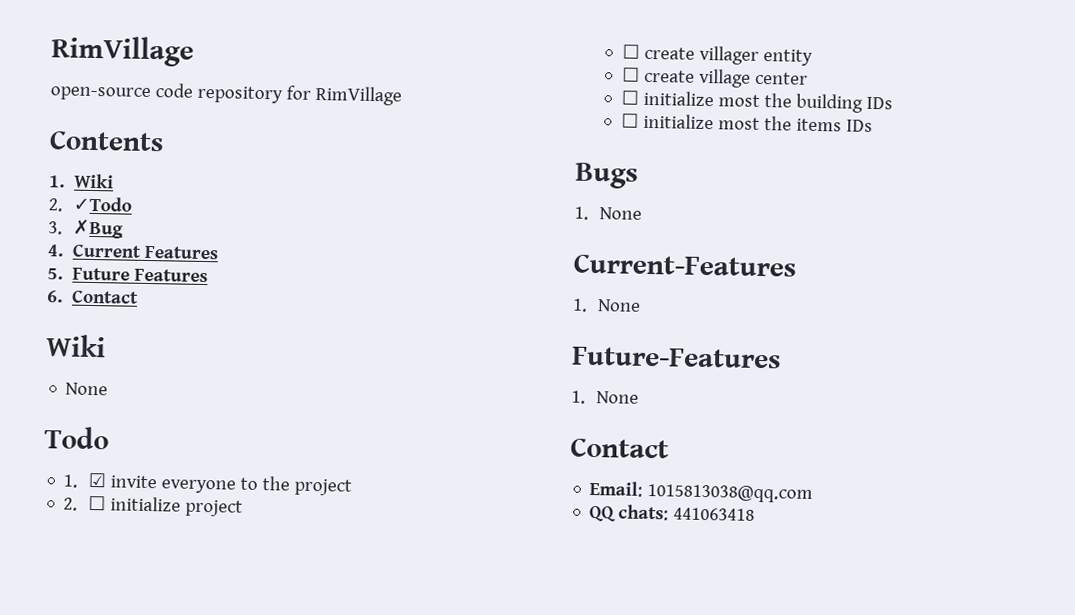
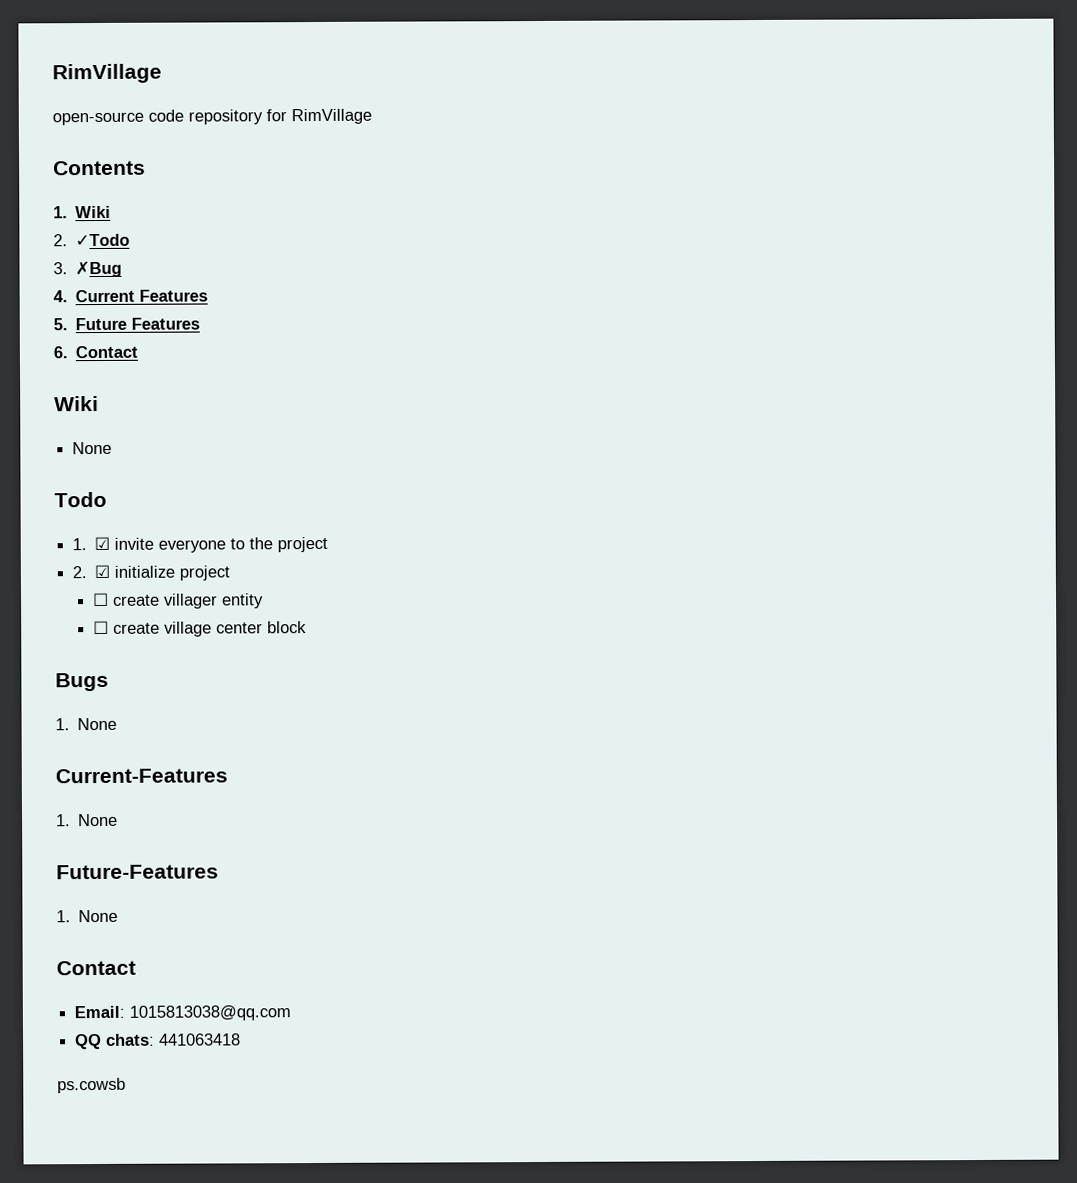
- 2. ☐ initialize project
+ 2. ☑ initialize project
- ☐ create village center
- ☐ initialize most the building IDs
- ☐ initialize most the items IDs
+ ☐ create village center block
+ ps.cowsb

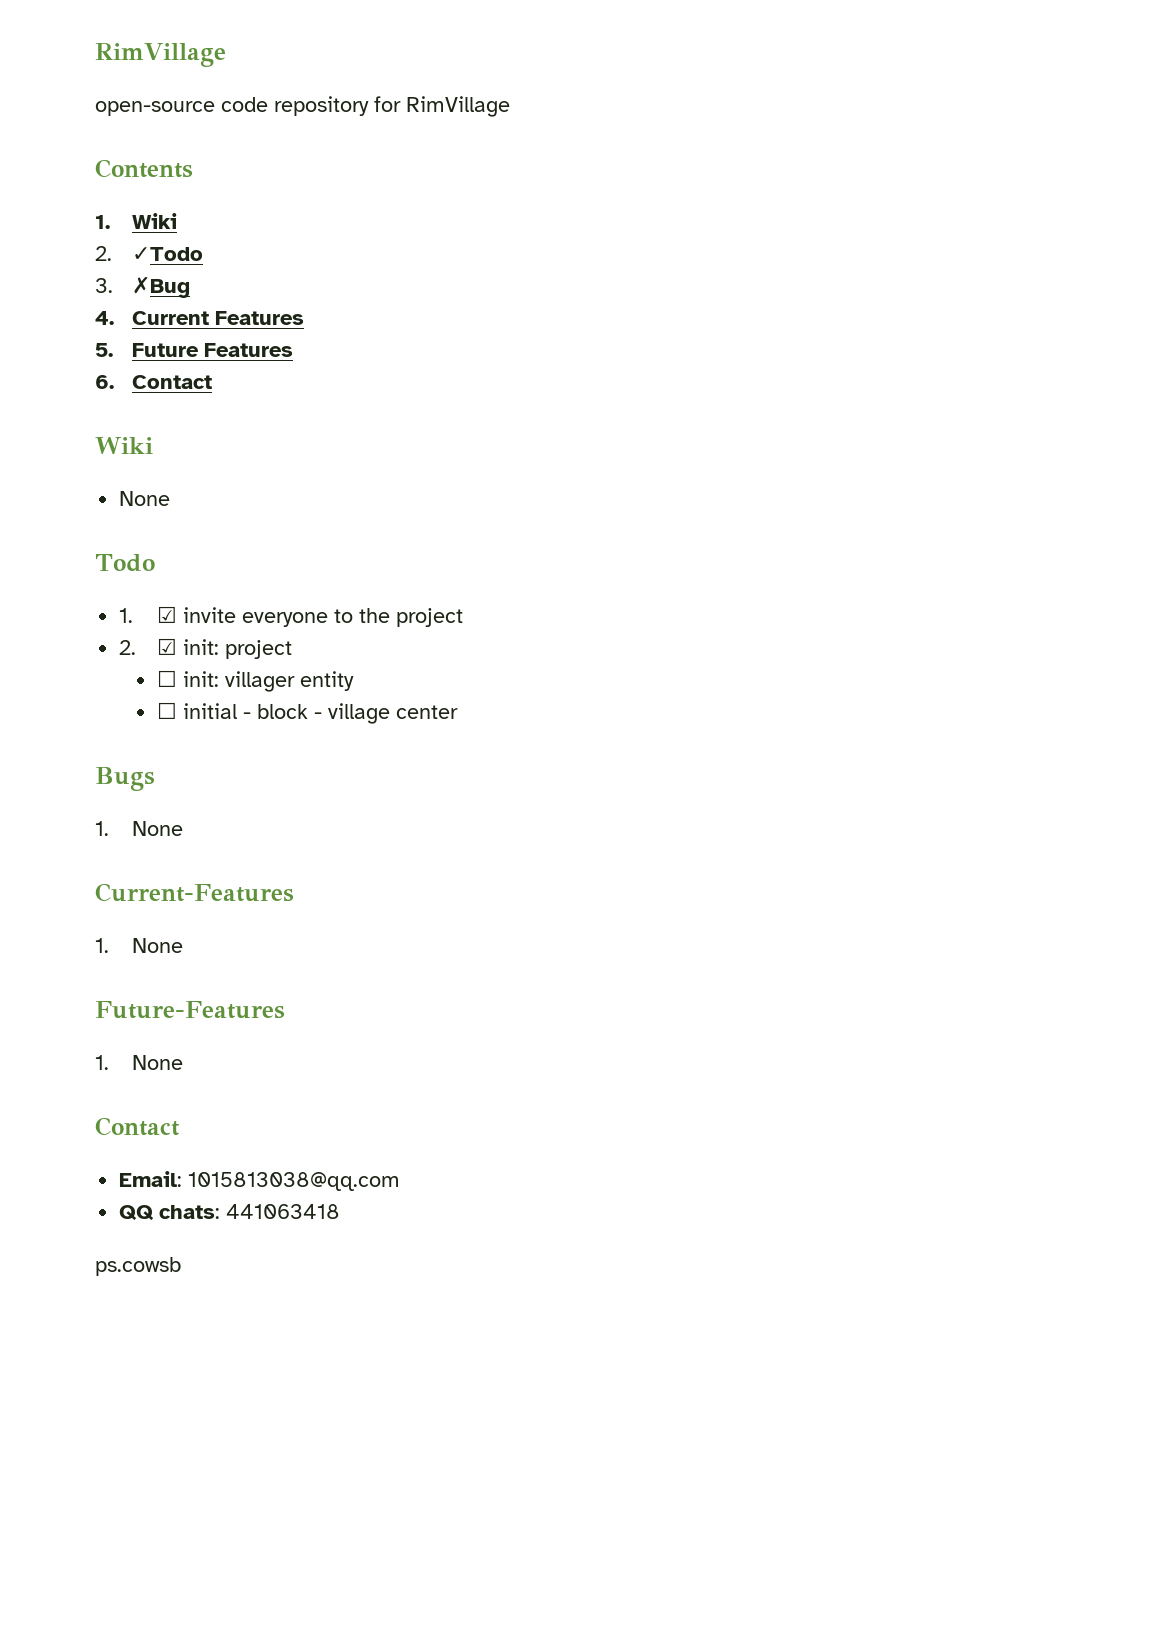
- 2. ☑ initialize project
+ 2. ☑ init: project
- ☐ create villager entity
+ ☐ init: villager entity
- ☐ create village center block
+ ☐ initial - block - village center

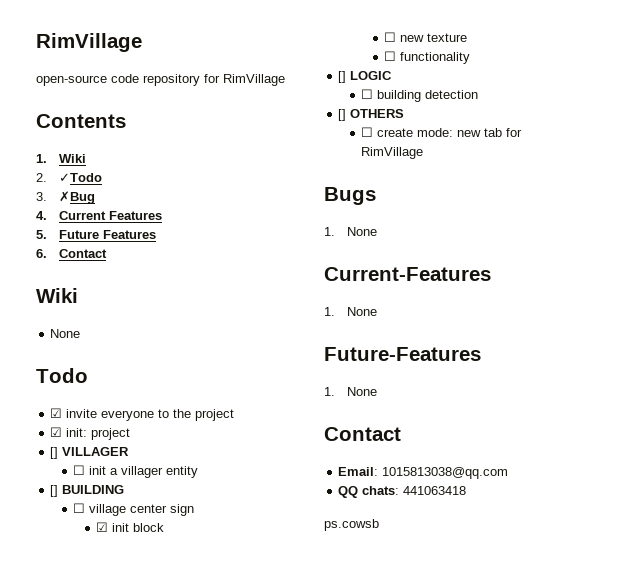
- 1. ☑ invite everyone to the project
+ ☑ invite everyone to the project
- 2. ☑ init: project
+ ☑ init: project
- ☐ init: villager entity
+ [] VILLAGER
+ ☐ init a villager entity
- ☐ initial - block - village center
+ [] BUILDING
+ ☐ village center sign
+ ☑ init block
+ ☐ new texture
+ ☐ functionality
+ [] LOGIC
+ ☐ building detection
+ [] OTHERS
+ ☐ create mode: new tab for RimVillage

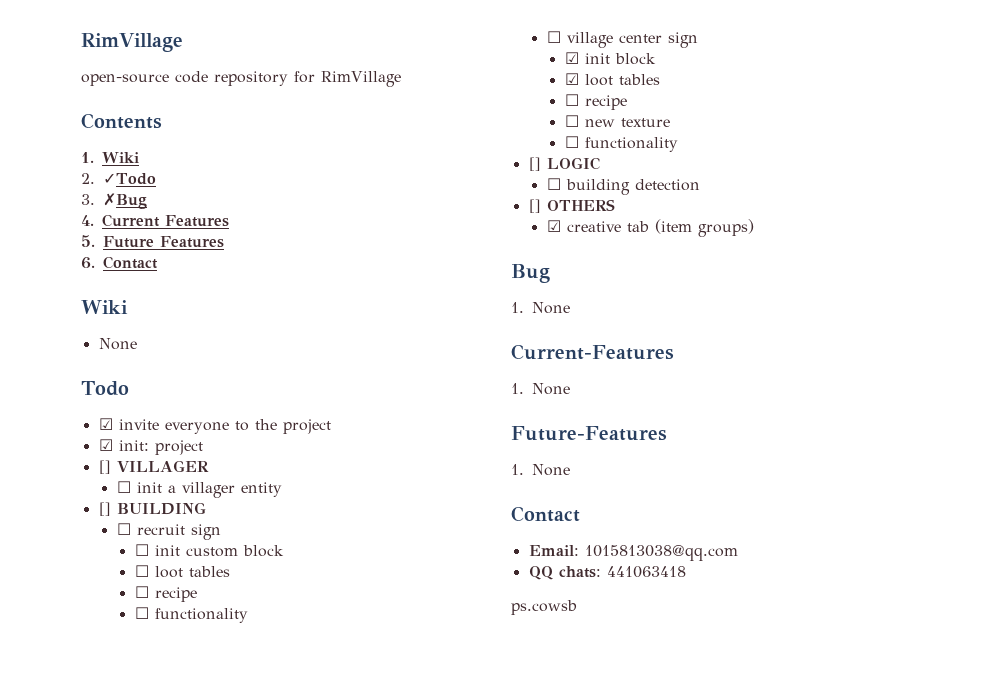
+ ☐ recruit sign
+ ☐ init custom block
+ ☐ loot tables
+ ☐ recipe
+ ☐ functionality
+ ☑ loot tables
+ ☐ recipe
- ☐ create mode: new tab for RimVillage
- Bugs
+ ☑ creative tab (item groups)
+ Bug

